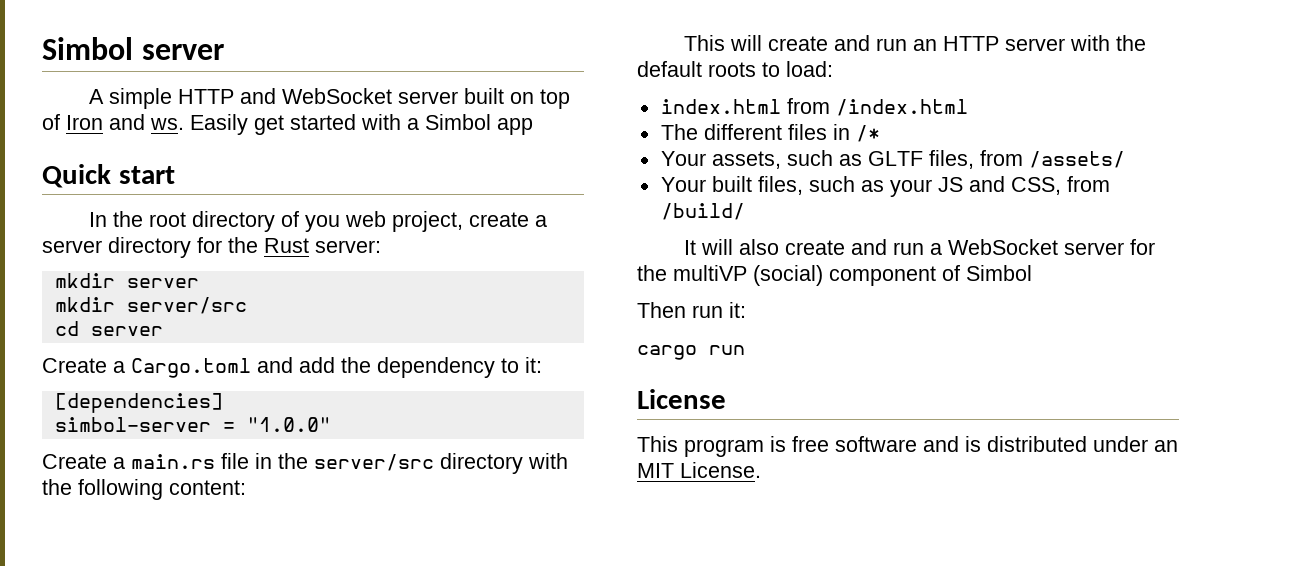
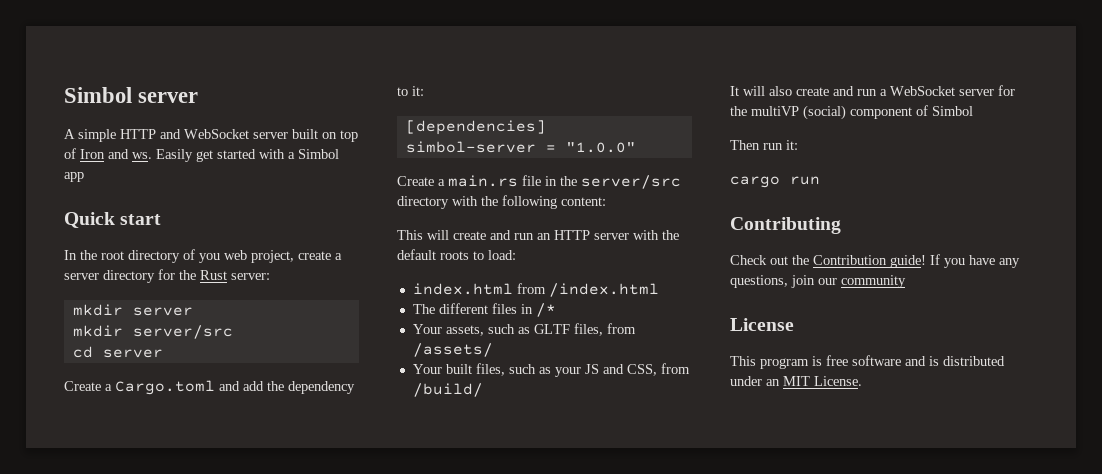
+ Contributing
+ Check out the Contribution guide! If you have any questions, join our community

